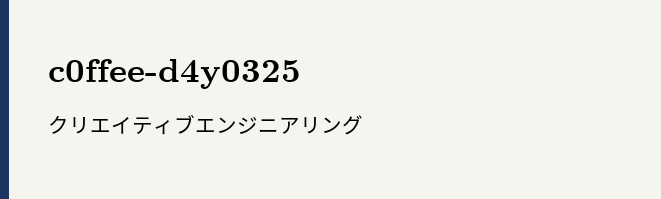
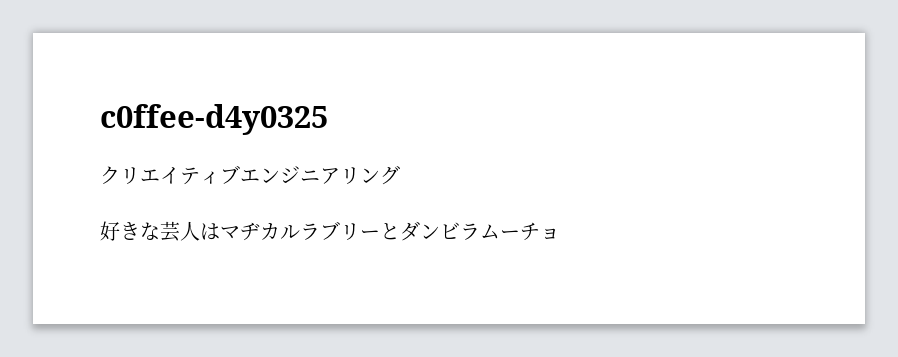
+ 好きな芸人はマヂカルラブリーとダンビラムーチョ

